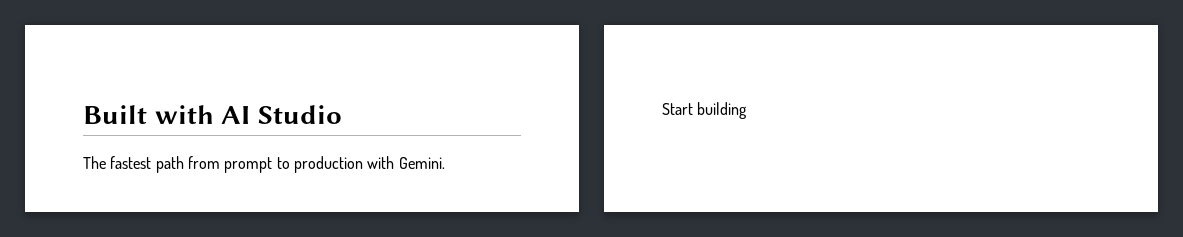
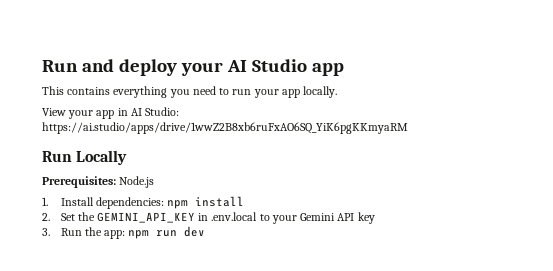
- Built with AI Studio
- The fastest path from prompt to production with Gemini.
- Start building
+ Run and deploy your AI Studio app
+ This contains everything you need to run your app locally.
+ View your app in AI Studio: https://ai.studio/apps/drive/1wwZ2B8xb6ruFxAO6SQ_YiK6pgKKmyaRM
+ Run Locally
+ Prerequisites: Node.js
+ 1. Install dependencies: npm install
+ 2. Set the GEMINI_API_KEY in .env.local to your Gemini API key
+ 3. Run the app: npm run dev

